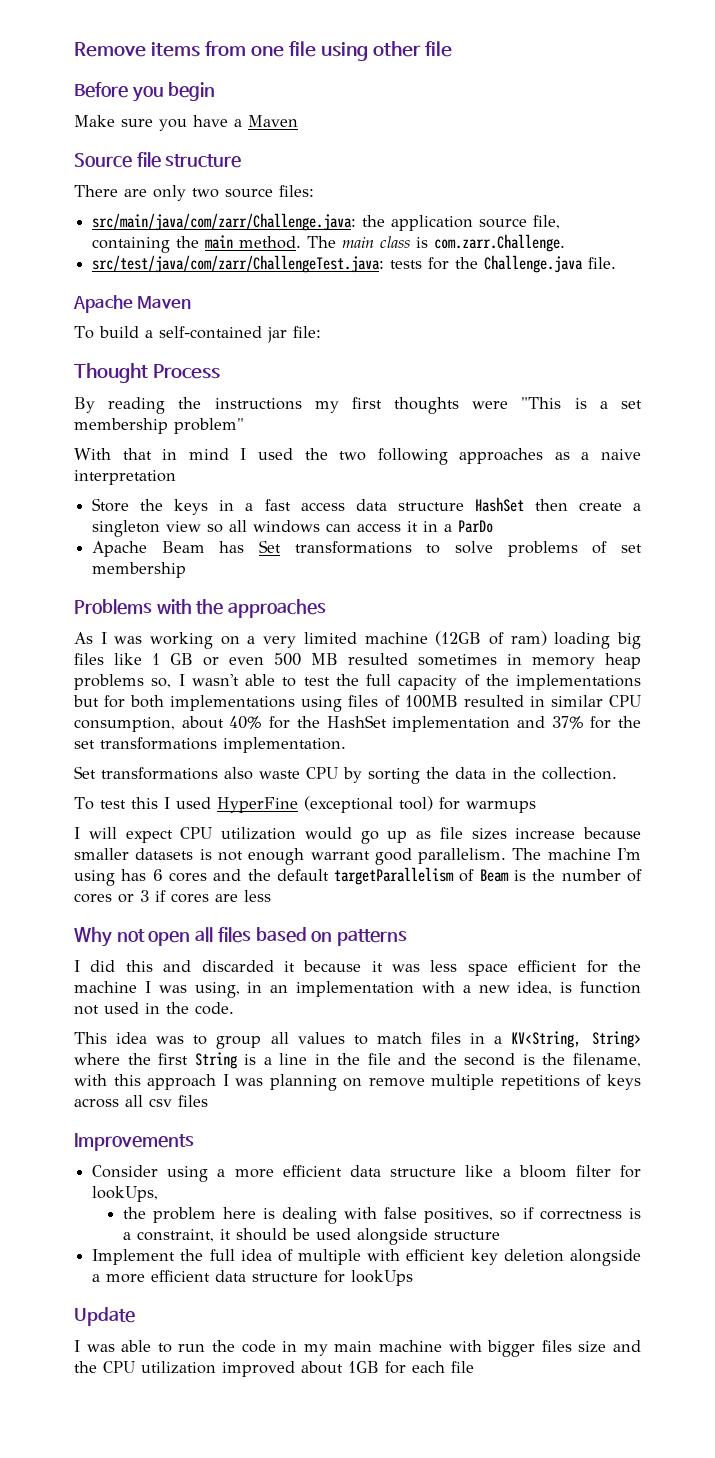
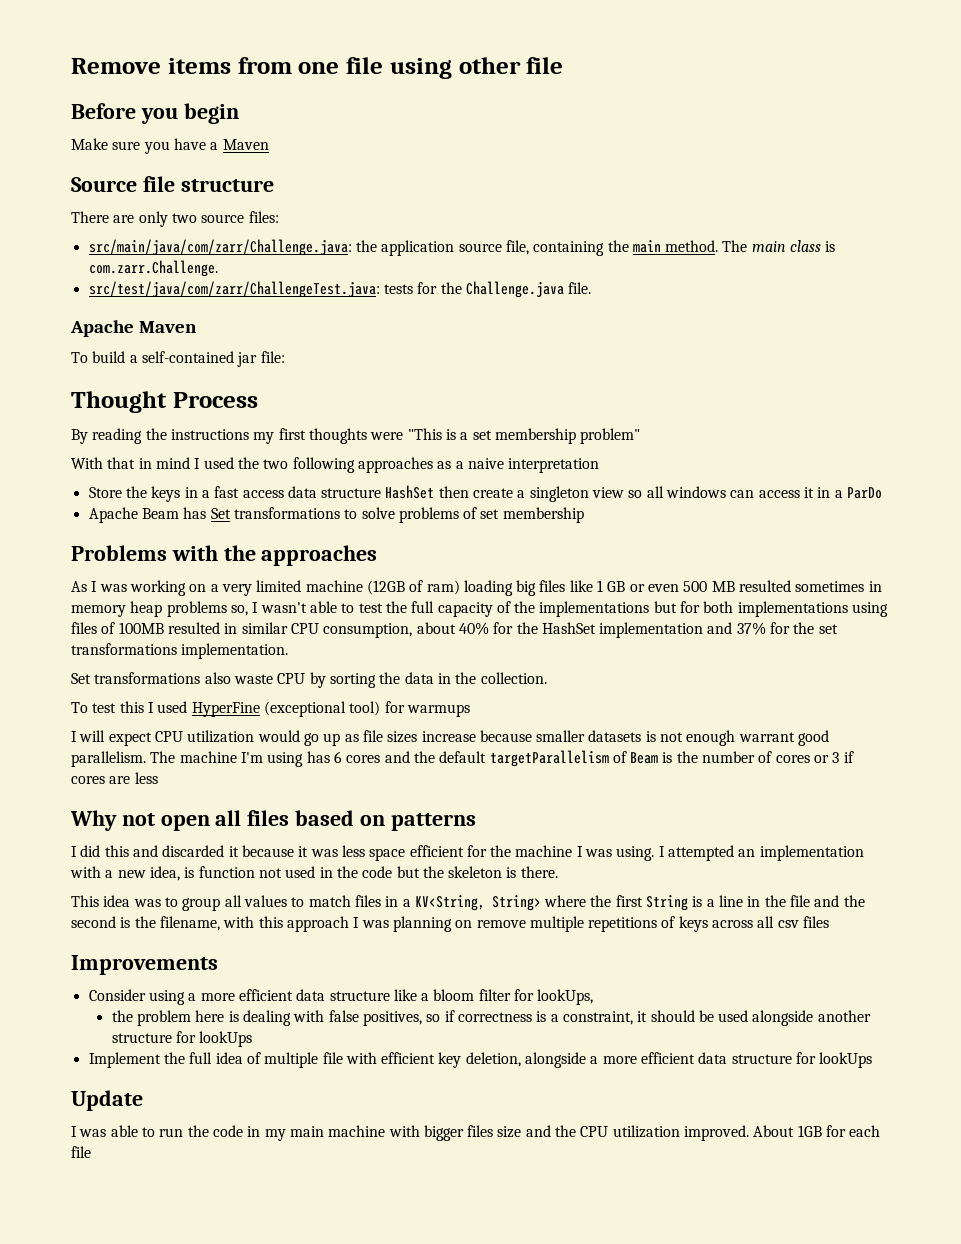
- I did this and discarded it because it was less space efficient for the machine I was using, in an implementation with a new idea, is function not used in the code.
+ I did this and discarded it because it was less space efficient for the machine I was using. I attempted an implementation with a new idea, is function not used in the code but the skeleton is there.
- the problem here is dealing with false positives, so if correctness is a constraint, it should be used alongside structure
+ the problem here is dealing with false positives, so if correctness is a constraint, it should be used alongside another structure for lookUps
- Implement the full idea of multiple with efficient key deletion alongside a more efficient data structure for lookUps
+ Implement the full idea of multiple file with efficient key deletion, alongside a more efficient data structure for lookUps
- I was able to run the code in my main machine with bigger files size and the CPU utilization improved about 1GB for each file
+ I was able to run the code in my main machine with bigger files size and the CPU utilization improved. About 1GB for each file

